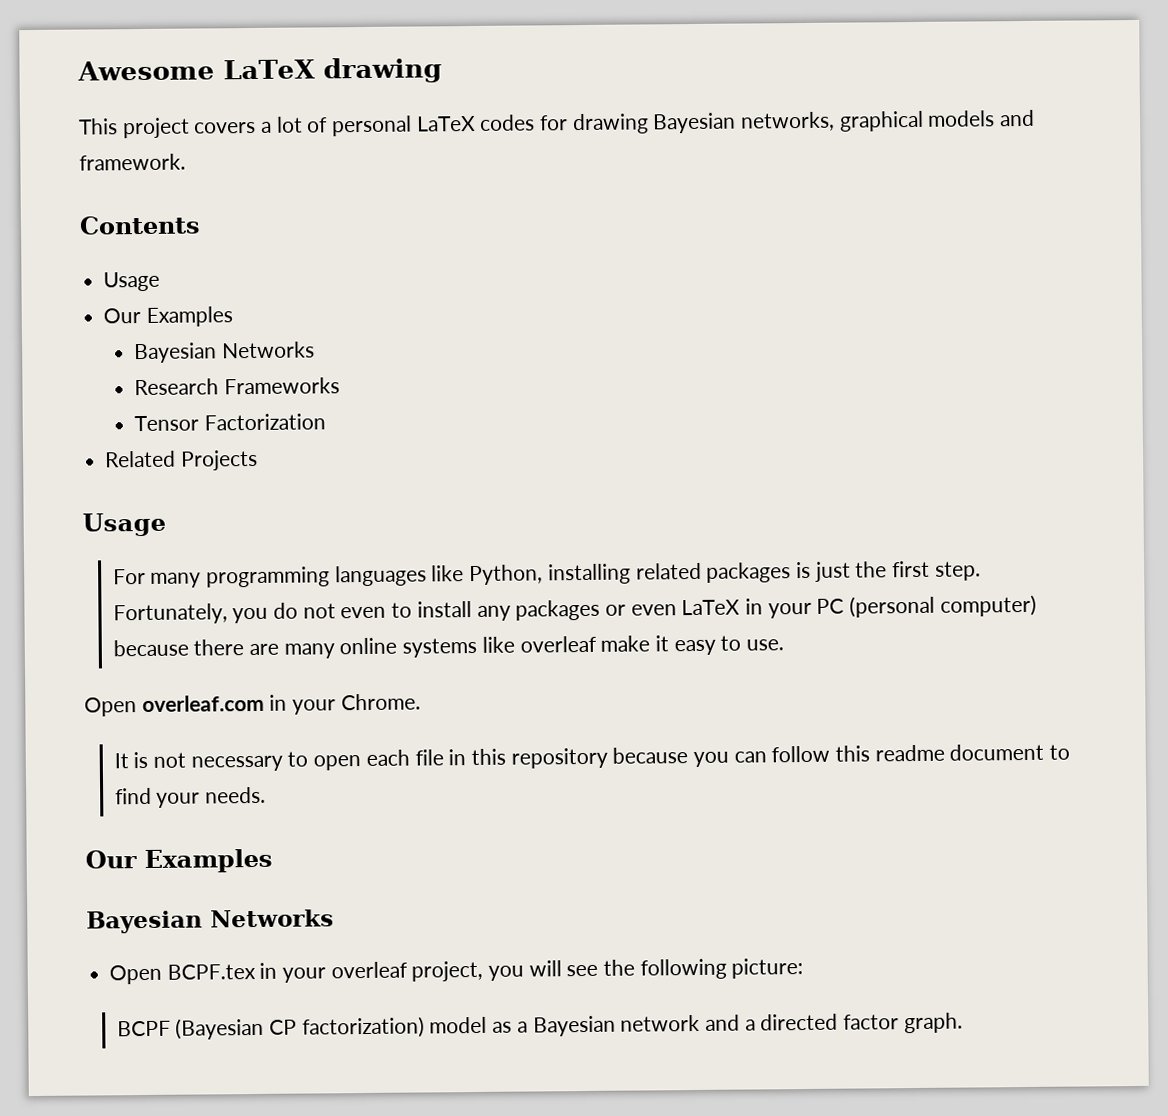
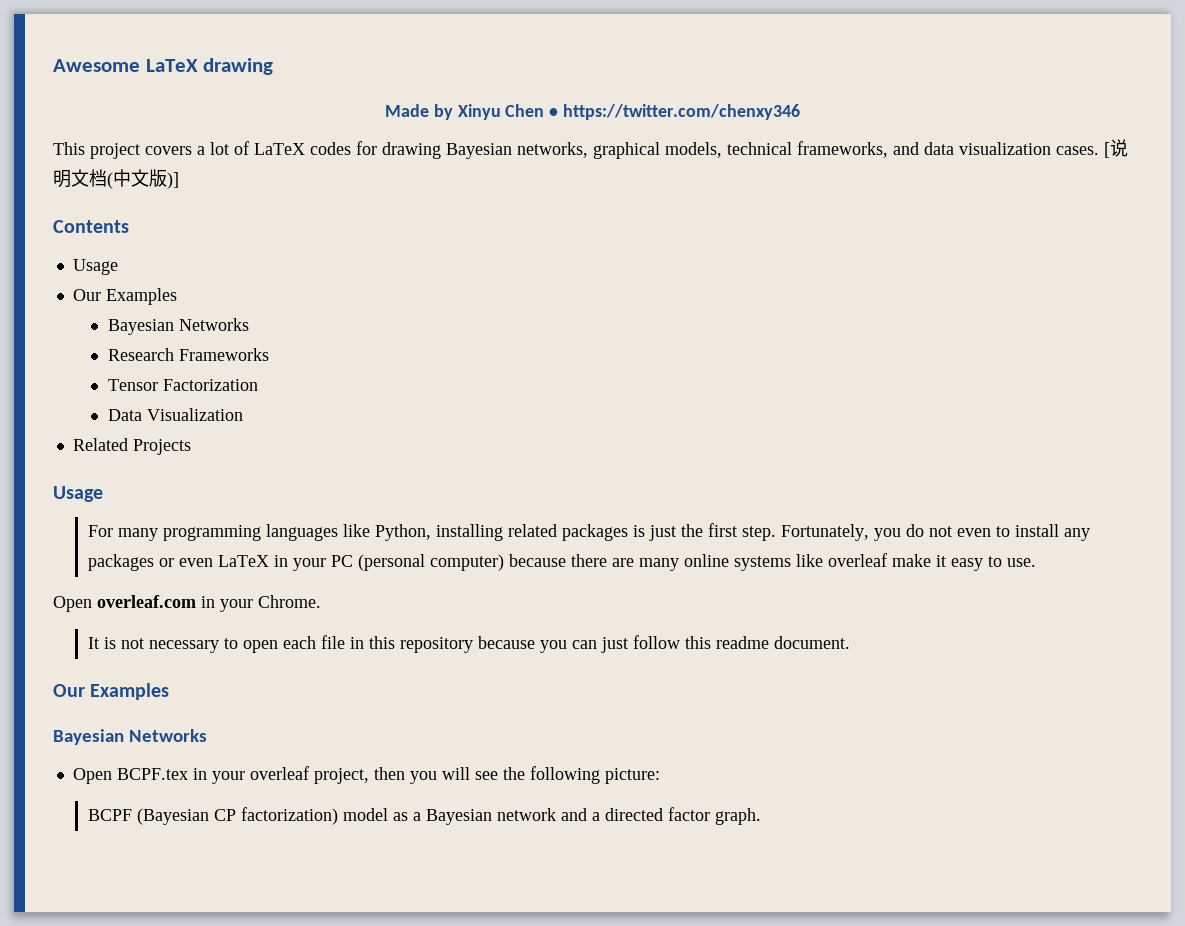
+ Made by Xinyu Chen • https://twitter.com/chenxy346
- This project covers a lot of personal LaTeX codes for drawing Bayesian networks, graphical models and framework.
+ This project covers a lot of LaTeX codes for drawing Bayesian networks, graphical models, technical frameworks, and data visualization cases. [说明文档(中文版)]
+ Data Visualization
- It is not necessary to open each file in this repository because you can follow this readme document to find your needs.
+ It is not necessary to open each file in this repository because you can just follow this readme document.
- Open BCPF.tex in your overleaf project, you will see the following picture:
+ Open BCPF.tex in your overleaf project, then you will see the following picture:

